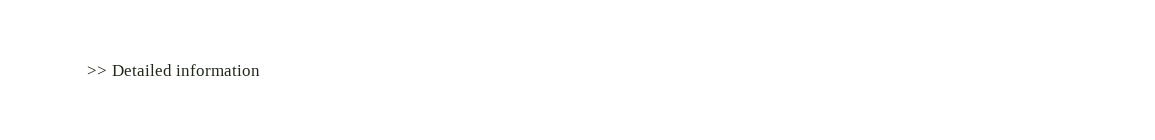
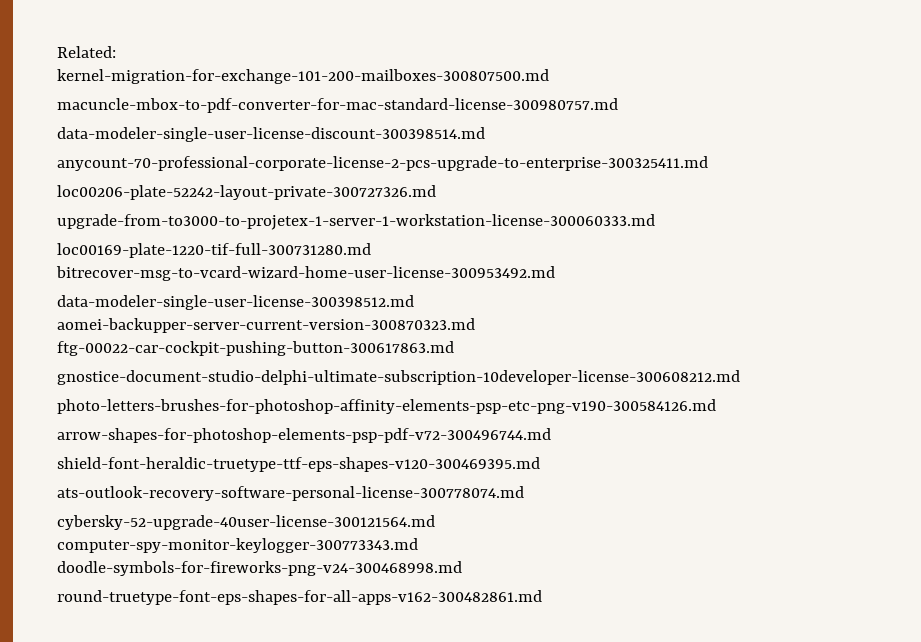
- >> Detailed information
+ Related:
+ kernel-migration-for-exchange-101-200-mailboxes-300807500.md
+ macuncle-mbox-to-pdf-converter-for-mac-standard-license-300980757.md
+ data-modeler-single-user-license-discount-300398514.md
+ anycount-70-professional-corporate-license-2-pcs-upgrade-to-enterprise-300325411.md
+ loc00206-plate-52242-layout-private-300727326.md
+ upgrade-from-to3000-to-projetex-1-server-1-workstation-license-300060333.md
+ loc00169-plate-1220-tif-full-300731280.md
+ bitrecover-msg-to-vcard-wizard-home-user-license-300953492.md
+ data-modeler-single-user-license-300398512.md
+ aomei-backupper-server-current-version-300870323.md
+ ftg-00022-car-cockpit-pushing-button-300617863.md
+ gnostice-document-studio-delphi-ultimate-subscription-10developer-license-300608212.md
+ photo-letters-brushes-for-photoshop-affinity-elements-psp-etc-png-v190-300584126.md
+ arrow-shapes-for-photoshop-elements-psp-pdf-v72-300496744.md
+ shield-font-heraldic-truetype-ttf-eps-shapes-v120-300469395.md
+ ats-outlook-recovery-software-personal-license-300778074.md
+ cybersky-52-upgrade-40user-license-300121564.md
+ computer-spy-monitor-keylogger-300773343.md
+ doodle-symbols-for-fireworks-png-v24-300468998.md
+ round-truetype-font-eps-shapes-for-all-apps-v162-300482861.md

